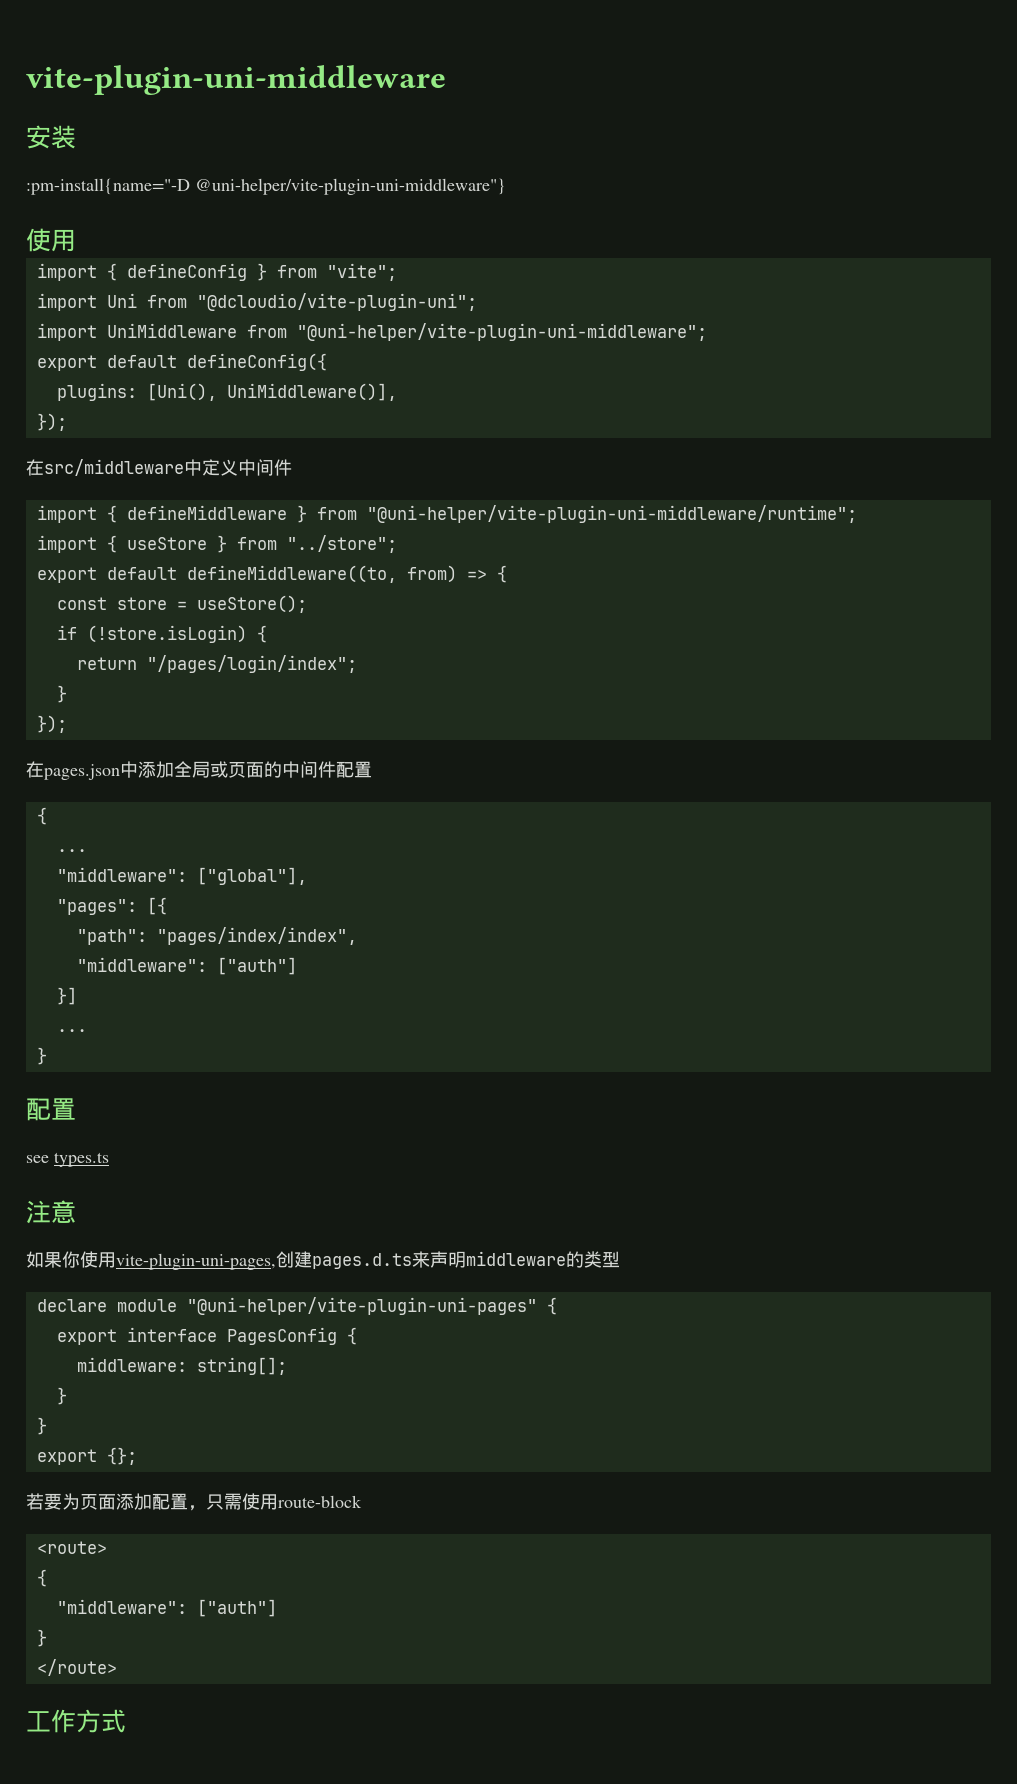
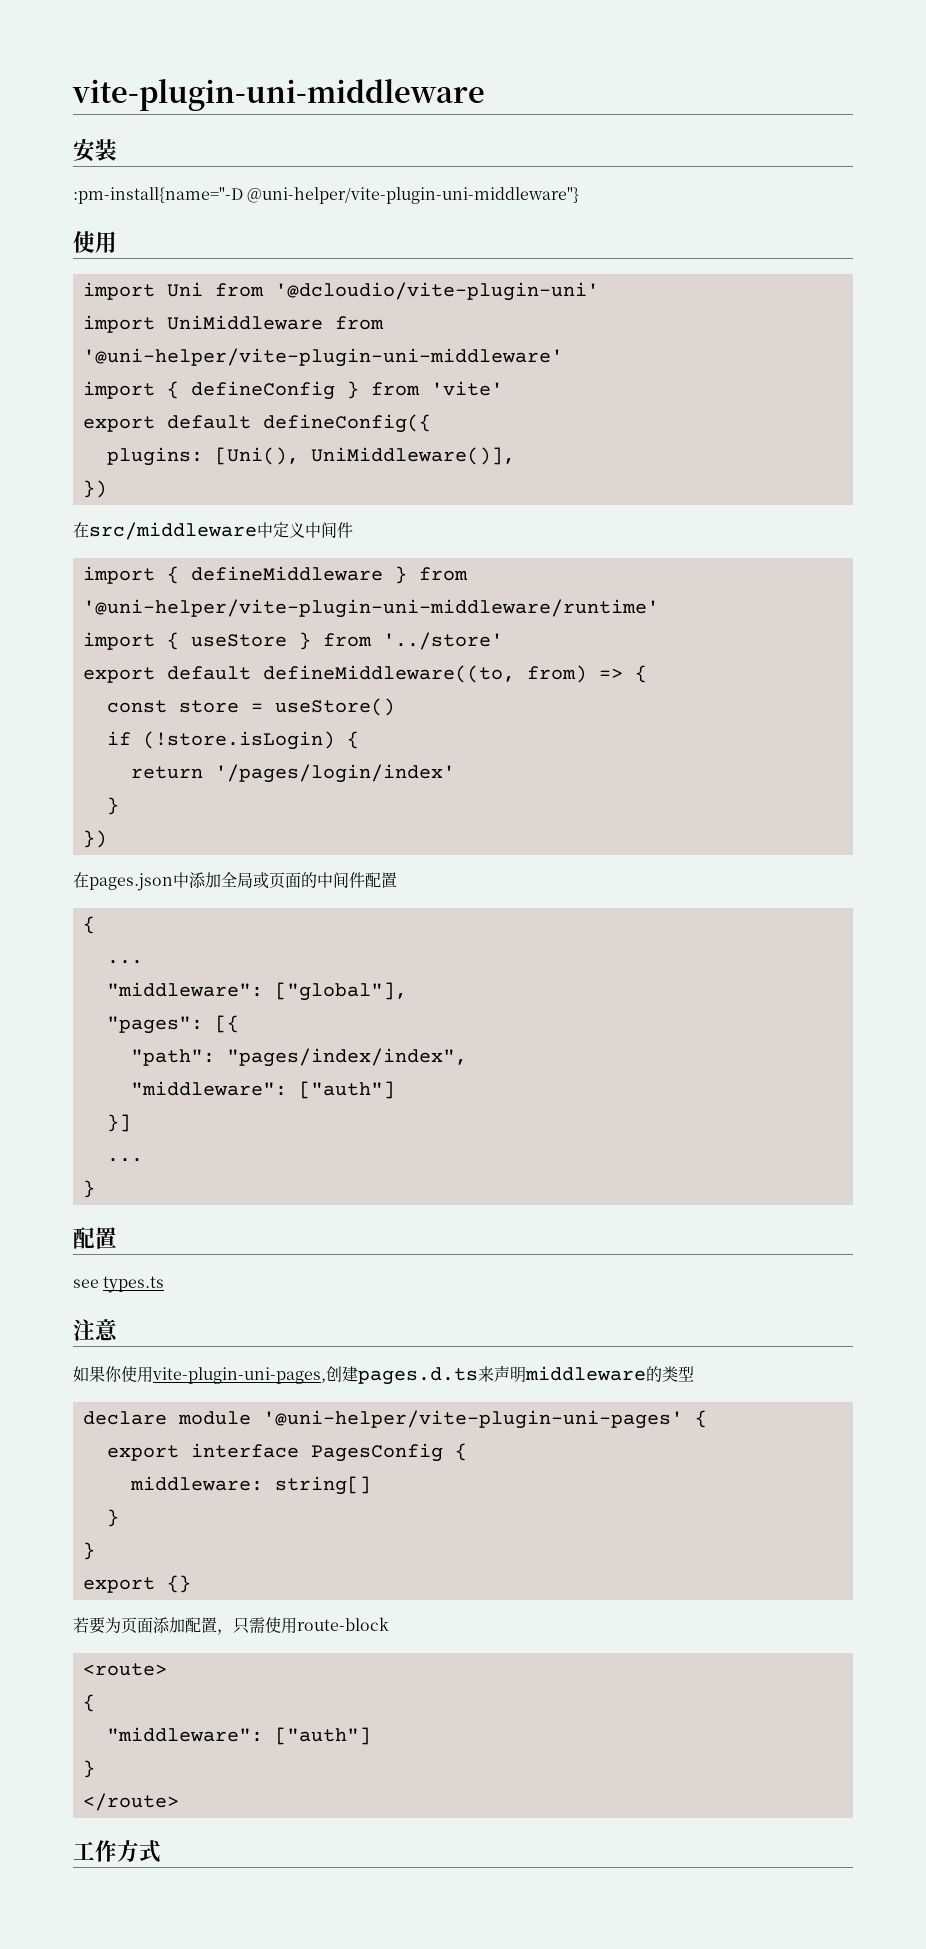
+ import Uni from '@dcloudio/vite-plugin-uni'
+ import UniMiddleware from '@uni-helper/vite-plugin-uni-middleware'
- import { defineConfig } from "vite";
- import Uni from "@dcloudio/vite-plugin-uni";
- import UniMiddleware from "@uni-helper/vite-plugin-uni-middleware";
+ import { defineConfig } from 'vite'
  plugins: [Uni(), UniMiddleware()],
- });
+ })
- import { defineMiddleware } from "@uni-helper/vite-plugin-uni-middleware/runtime";
+ import { defineMiddleware } from '@uni-helper/vite-plugin-uni-middleware/runtime'
- import { useStore } from "../store";
+ import { useStore } from '../store'
- const store = useStore();
+ const store = useStore()
- return "/pages/login/index";
+ return '/pages/login/index'
  }
- });
+ })
- declare module "@uni-helper/vite-plugin-uni-pages" {
+ declare module '@uni-helper/vite-plugin-uni-pages' {
- middleware: string[];
+ middleware: string[]
- export {};
+ export {}

